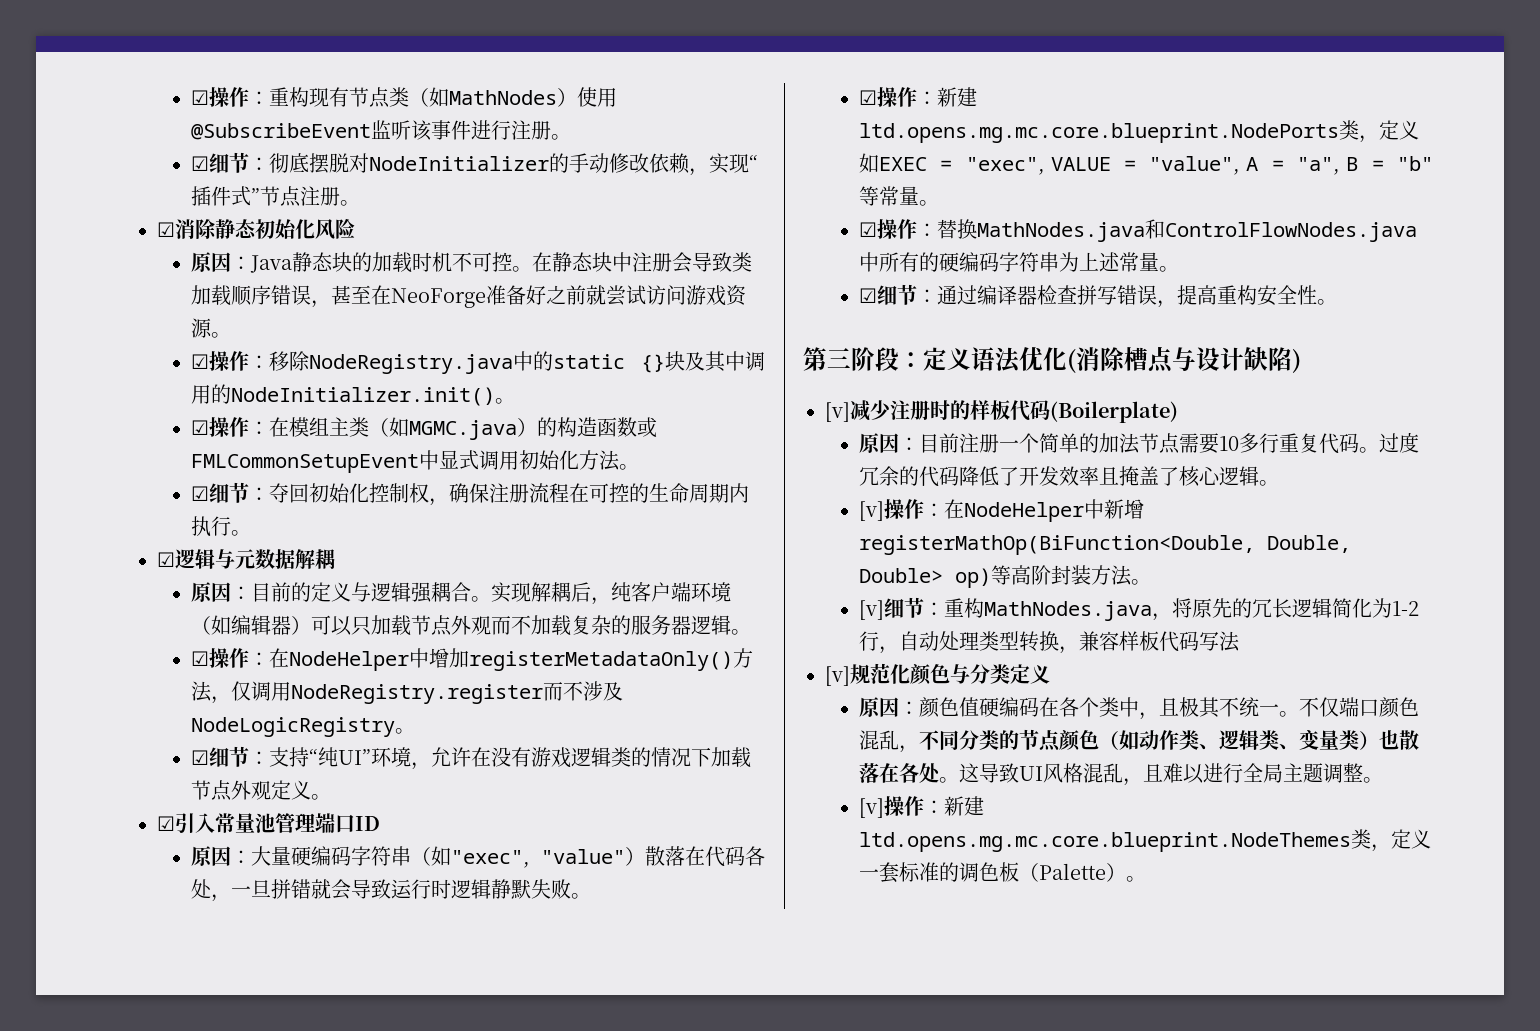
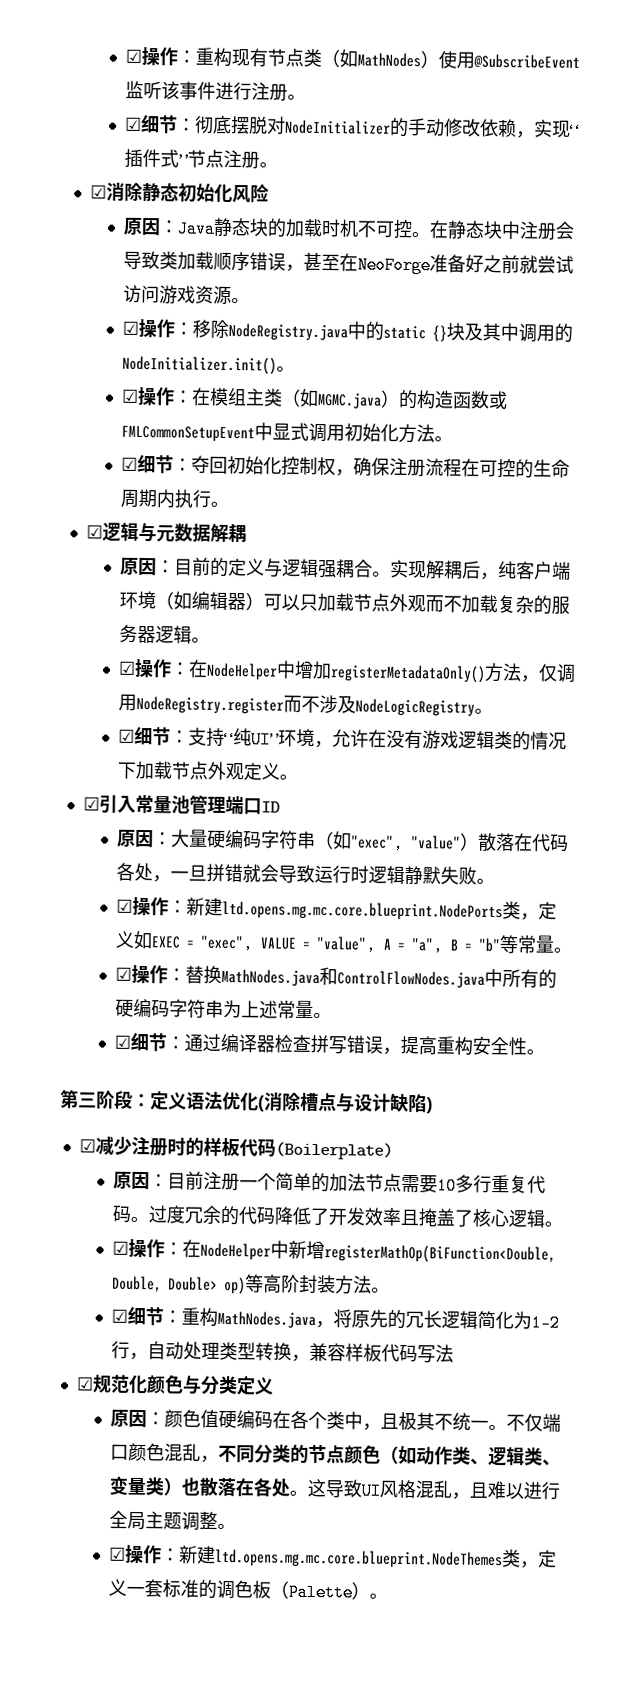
- [v]减少注册时的样板代码(Boilerplate)
+ ☑减少注册时的样板代码(Boilerplate)
- [v]操作：在NodeHelper中新增registerMathOp(BiFunction<Double, Double, Double> op)等高阶封装方法。
+ ☑操作：在NodeHelper中新增registerMathOp(BiFunction<Double, Double, Double> op)等高阶封装方法。
- [v]细节：重构MathNodes.java，将原先的冗长逻辑简化为1-2行，自动处理类型转换，兼容样板代码写法
+ ☑细节：重构MathNodes.java，将原先的冗长逻辑简化为1-2行，自动处理类型转换，兼容样板代码写法
- [v]规范化颜色与分类定义
+ ☑规范化颜色与分类定义
- [v]操作：新建ltd.opens.mg.mc.core.blueprint.NodeThemes类，定义一套标准的调色板（Palette）。
+ ☑操作：新建ltd.opens.mg.mc.core.blueprint.NodeThemes类，定义一套标准的调色板（Palette）。

